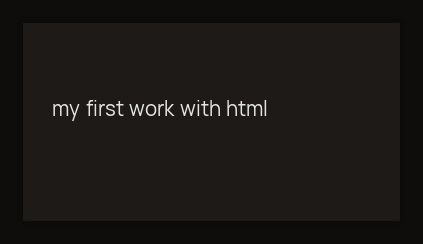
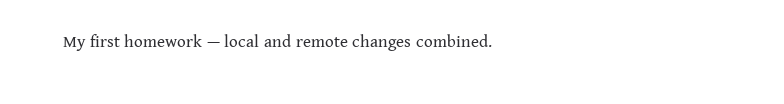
- my first work with html
+ My first homework — local and remote changes combined.

